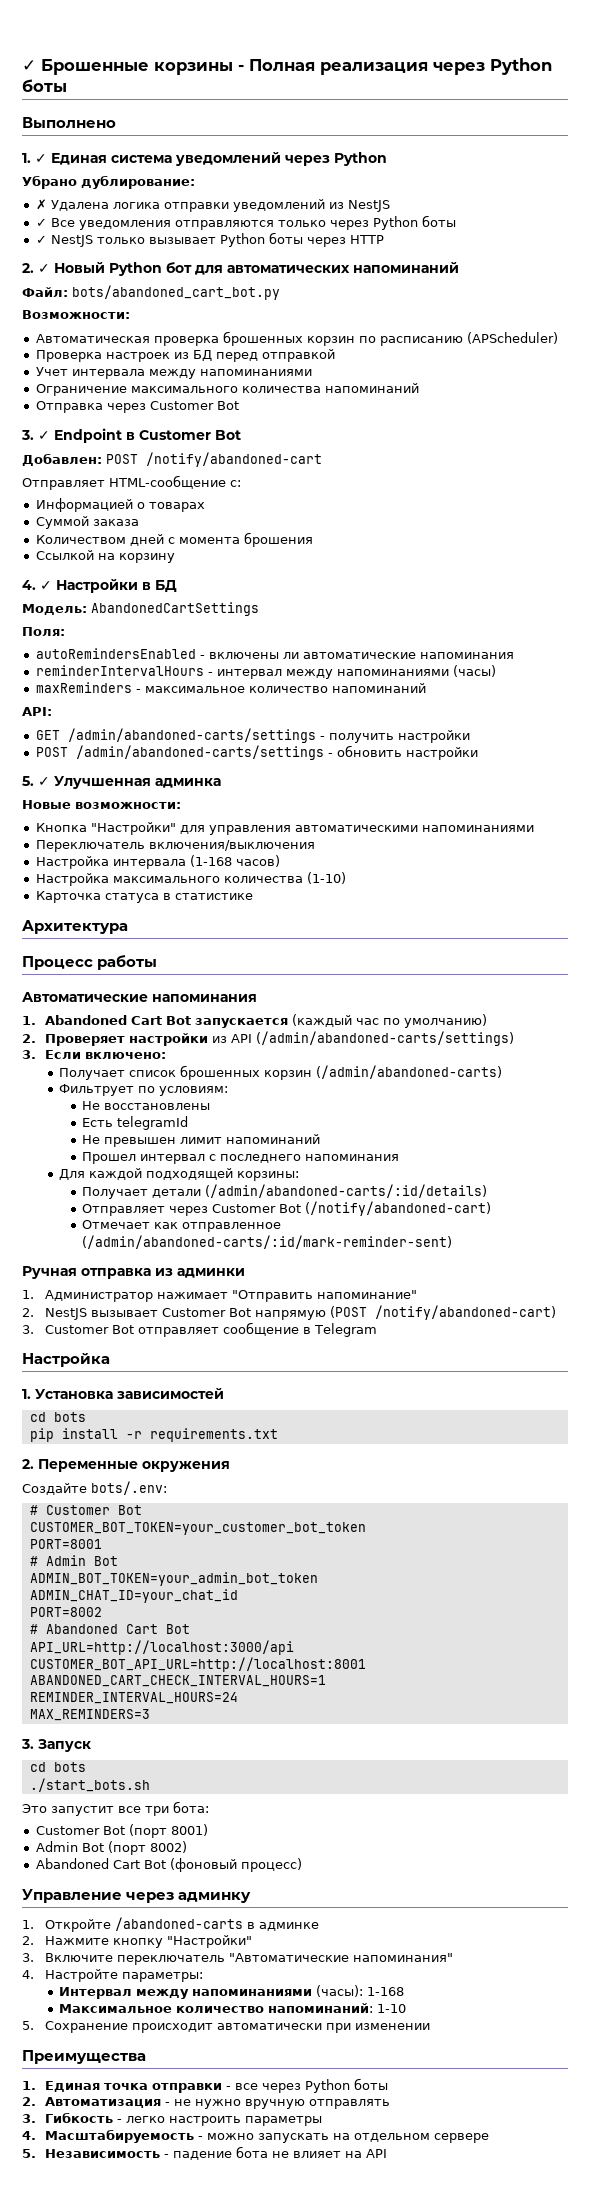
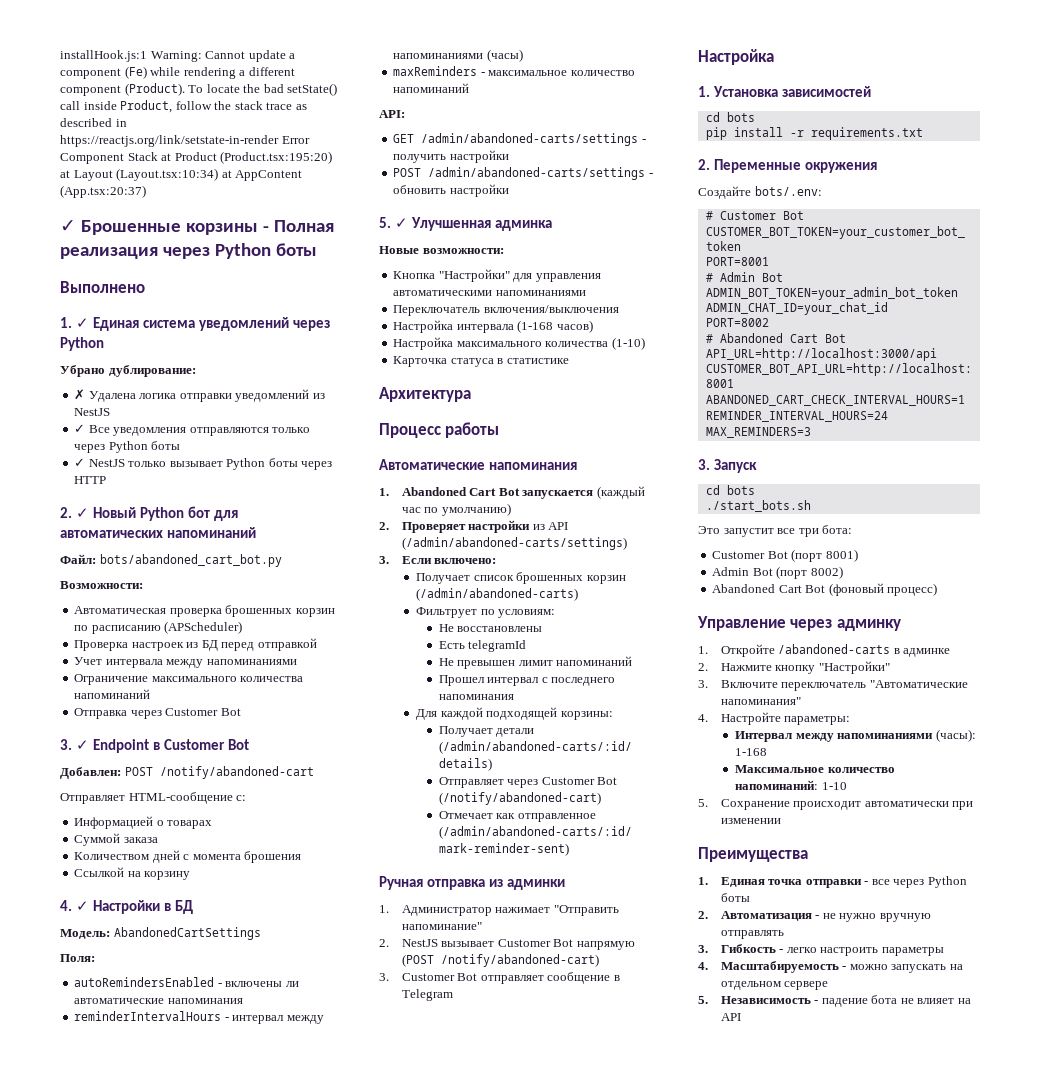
+ installHook.js:1 Warning: Cannot update a component (Fe) while rendering a different component (Product). To locate the bad setState() call inside Product, follow the stack trace as described in https://reactjs.org/link/setstate-in-render Error Component Stack at Product (Product.tsx:195:20) at Layout (Layout.tsx:10:34) at AppContent (App.tsx:20:37)

